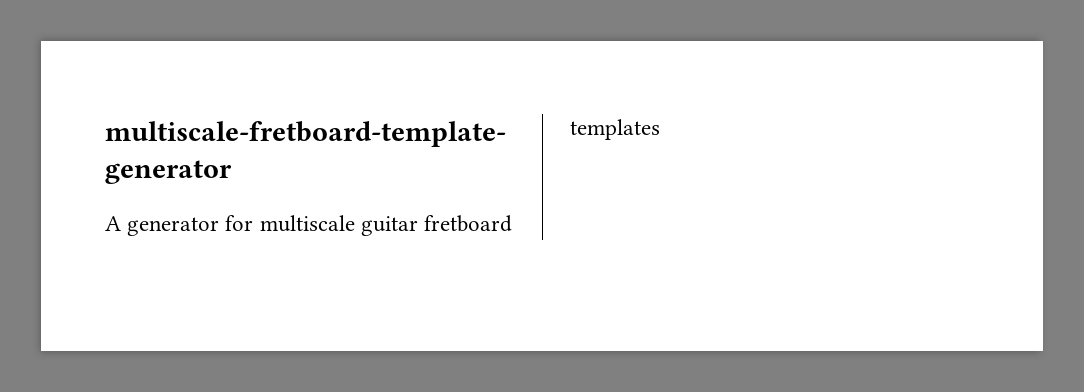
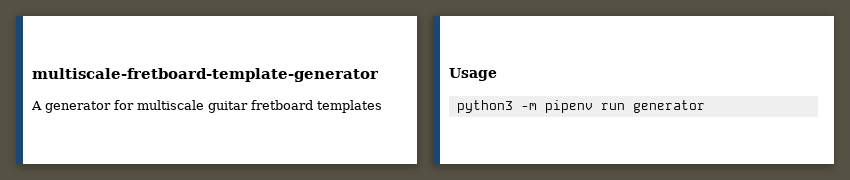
+ Usage
+ python3 -m pipenv run generator

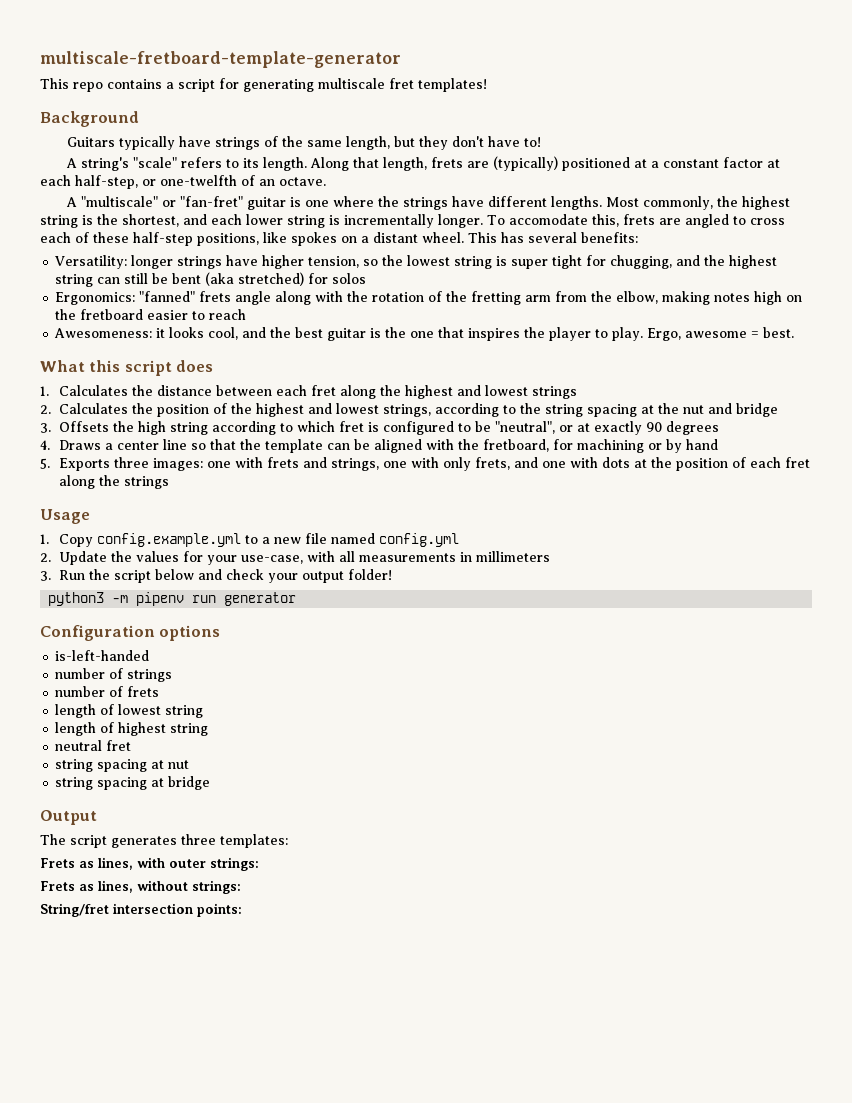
- A generator for multiscale guitar fretboard templates
+ This repo contains a script for generating multiscale fret templates!
+ Background
+ Guitars typically have strings of the same length, but they don't have to!
+ A string's "scale" refers to its length. Along that length, frets are (typically) positioned at a constant factor at each half-step, or one-twelfth of an octave.
+ A "multiscale" or "fan-fret" guitar is one where the strings have different lengths. Most commonly, the highest string is the shortest, and each lower string is incrementally longer. To accomodate this, frets are angled to cross each of these half-step positions, like spokes on a distant wheel. This has several benefits:
+ Versatility: longer strings have higher tension, so the lowest string is super tight for chugging, and the highest string can still be bent (aka stretched) for solos
+ Ergonomics: "fanned" frets angle along with the rotation of the fretting arm from the elbow, making notes high on the fretboard easier to reach
+ Awesomeness: it looks cool, and the best guitar is the one that inspires the player to play. Ergo, awesome = best.
+ What this script does
+ 1. Calculates the distance between each fret along the highest and lowest strings
+ 2. Calculates the position of the highest and lowest strings, according to the string spacing at the nut and bridge
+ 3. Offsets the high string according to which fret is configured to be "neutral", or at exactly 90 degrees
+ 4. Draws a center line so that the template can be aligned with the fretboard, for machining or by hand
+ 5. Exports three images: one with frets and strings, one with only frets, and one with dots at the position of each fret along the strings
  Usage
+ 1. Copy config.example.yml to a new file named config.yml
+ 2. Update the values for your use-case, with all measurements in millimeters
+ 3. Run the script below and check your output folder!
+ Configuration options
+ is-left-handed
+ number of strings
+ number of frets
+ length of lowest string
+ length of highest string
+ neutral fret
+ string spacing at nut
+ string spacing at bridge
+ Output
+ The script generates three templates:
+ Frets as lines, with outer strings:
+ Frets as lines, without strings:
+ String/fret intersection points:

